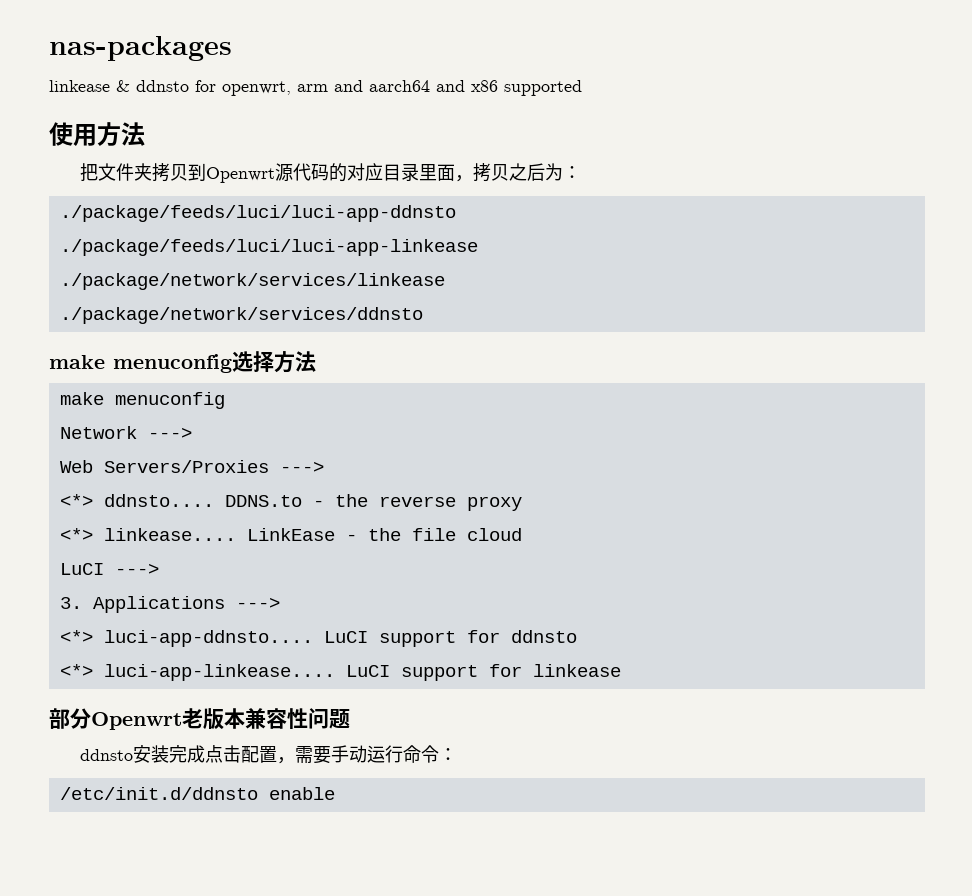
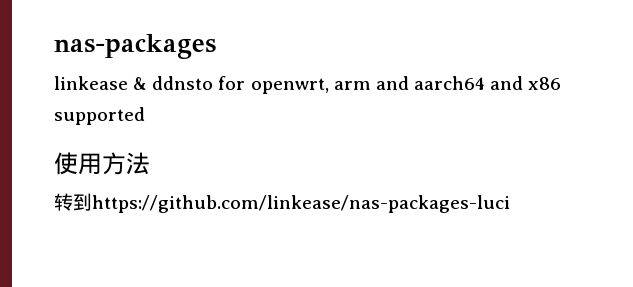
- 把文件夹拷贝到Openwrt源代码的对应目录里面，拷贝之后为：
- ./package/feeds/luci/luci-app-ddnsto
- ./package/feeds/luci/luci-app-linkease
- ./package/network/services/linkease
- ./package/network/services/ddnsto
- make menuconfig选择方法
- make menuconfig
- Network --->
- Web Servers/Proxies --->
- <*> ddnsto.... DDNS.to - the reverse proxy
- <*> linkease.... LinkEase - the file cloud
- LuCI --->
- 3. Applications --->
- <*> luci-app-ddnsto.... LuCI support for ddnsto
- <*> luci-app-linkease.... LuCI support for linkease
- 部分Openwrt老版本兼容性问题
- ddnsto安装完成点击配置，需要手动运行命令：
- /etc/init.d/ddnsto enable
+ 转到https://github.com/linkease/nas-packages-luci

